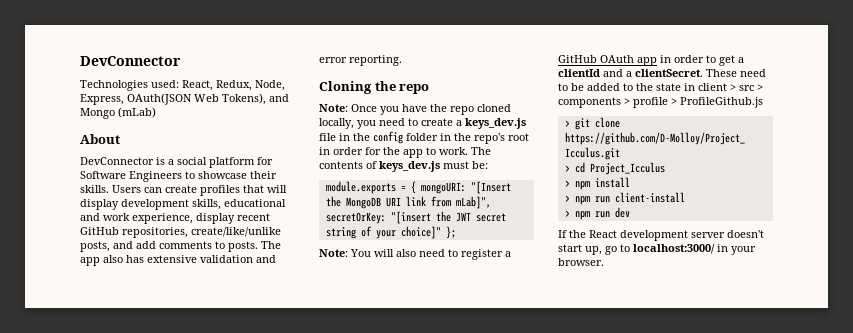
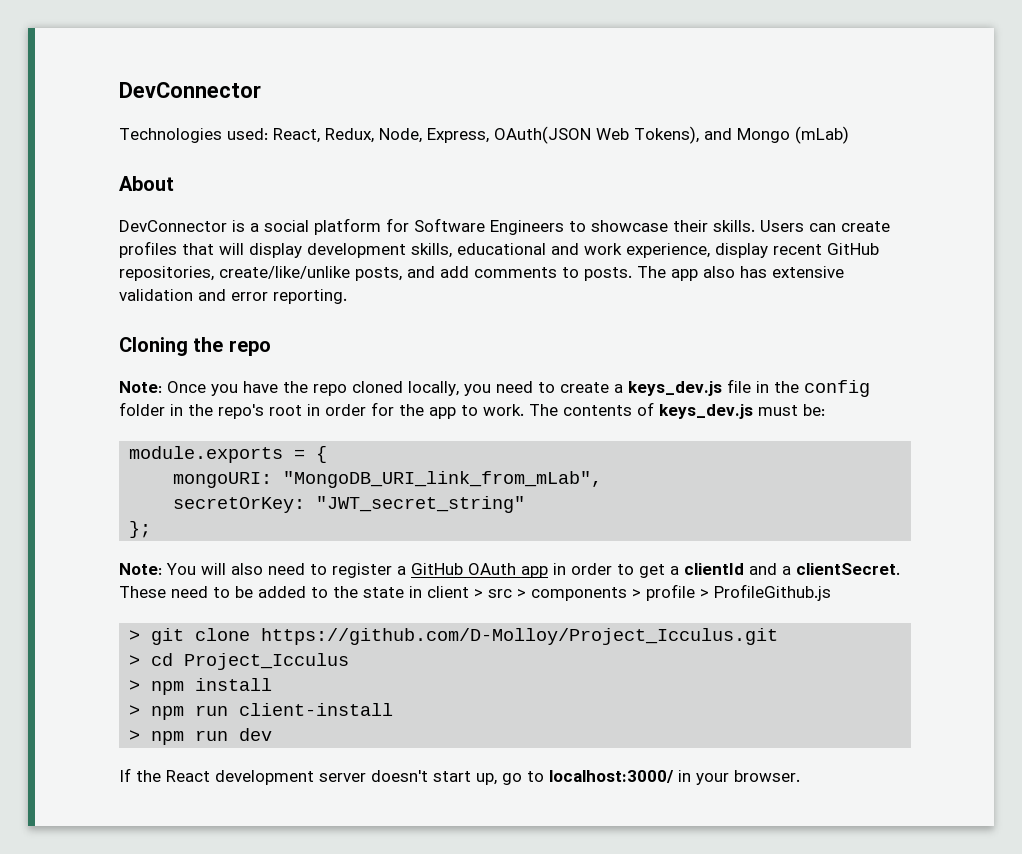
- module.exports = { mongoURI: "[Insert the MongoDB URI link from mLab]", secretOrKey: "[insert the JWT secret string of your choice]" };
+ module.exports = {
+ mongoURI: "MongoDB_URI_link_from_mLab",
+ secretOrKey: "JWT_secret_string"
+ };

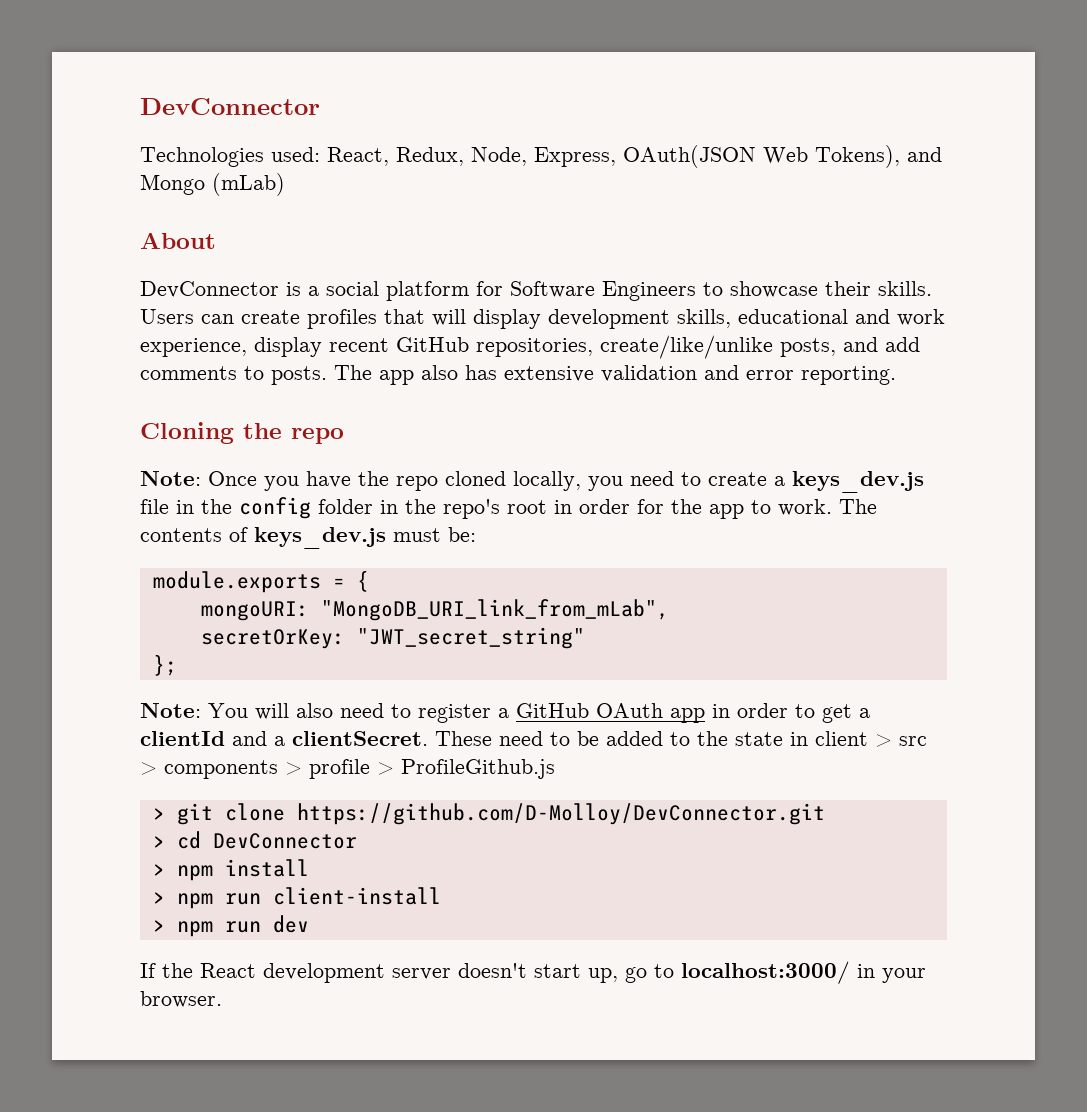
- > git clone https://github.com/D-Molloy/Project_Icculus.git
+ > git clone https://github.com/D-Molloy/DevConnector.git
- > cd Project_Icculus
+ > cd DevConnector

